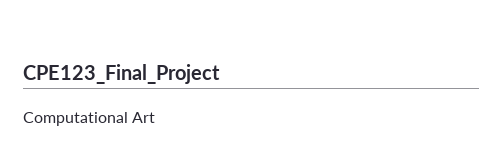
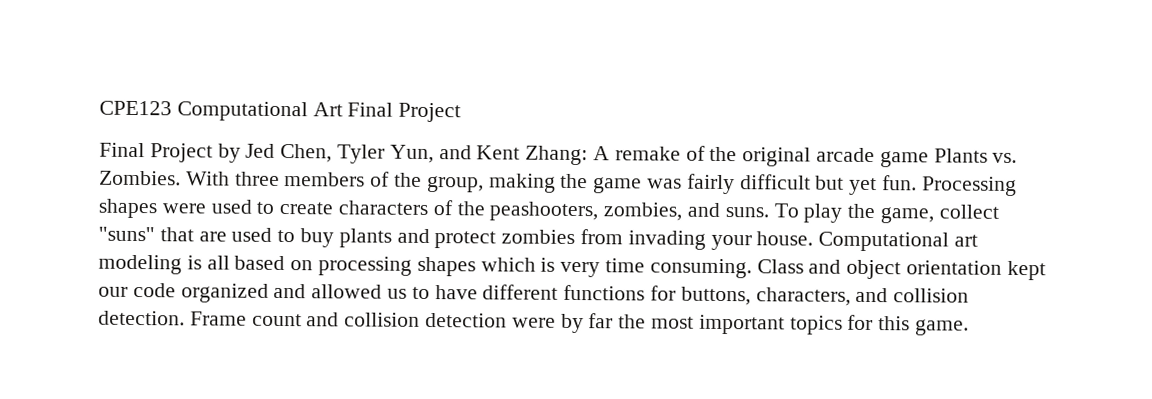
- CPE123_Final_Project
- Computational Art
+ CPE123 Computational Art Final Project
+ Final Project by Jed Chen, Tyler Yun, and Kent Zhang: A remake of the original arcade game Plants vs. Zombies. With three members of the group, making the game was fairly difficult but yet fun. Processing shapes were used to create characters of the peashooters, zombies, and suns. To play the game, collect "suns" that are used to buy plants and protect zombies from invading your house. Computational art modeling is all based on processing shapes which is very time consuming. Class and object orientation kept our code organized and allowed us to have different functions for buttons, characters, and collision detection. Frame count and collision detection were by far the most important topics for this game.

